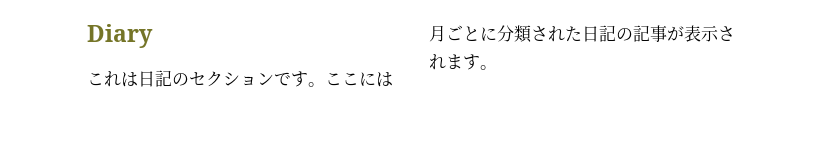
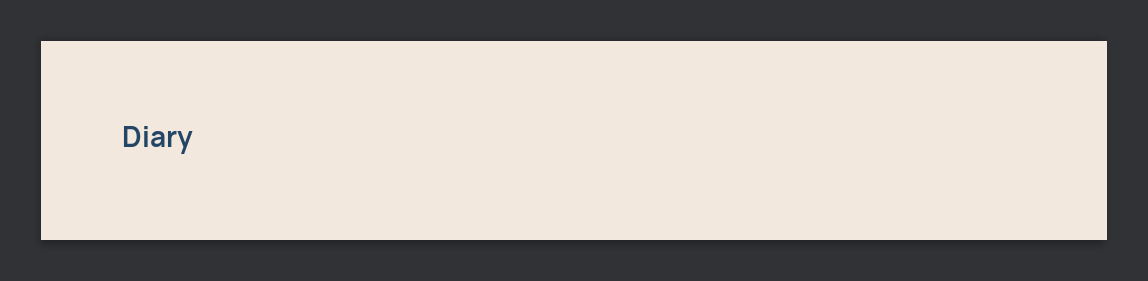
- これは日記のセクションです。ここには月ごとに分類された日記の記事が表示されます。

